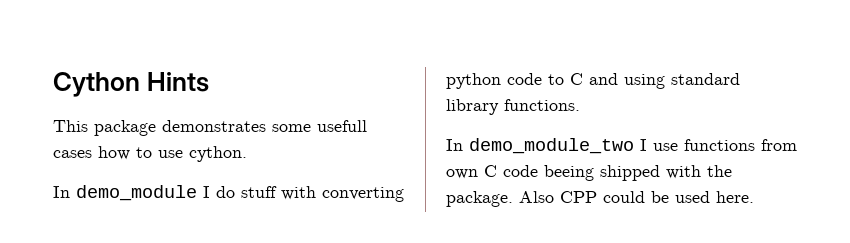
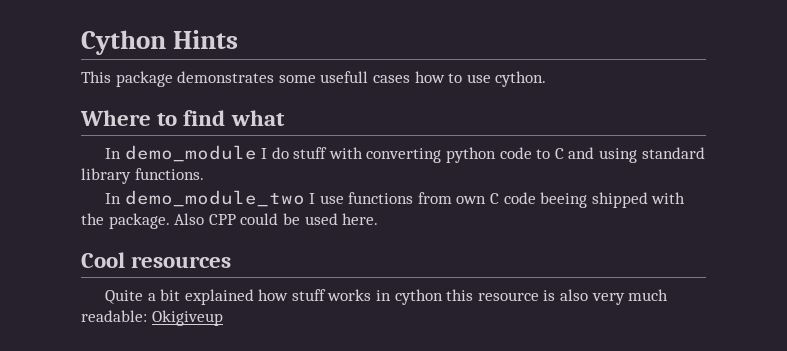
+ Where to find what
+ Cool resources
+ Quite a bit explained how stuff works in cython this resource is also very much readable: Okigiveup

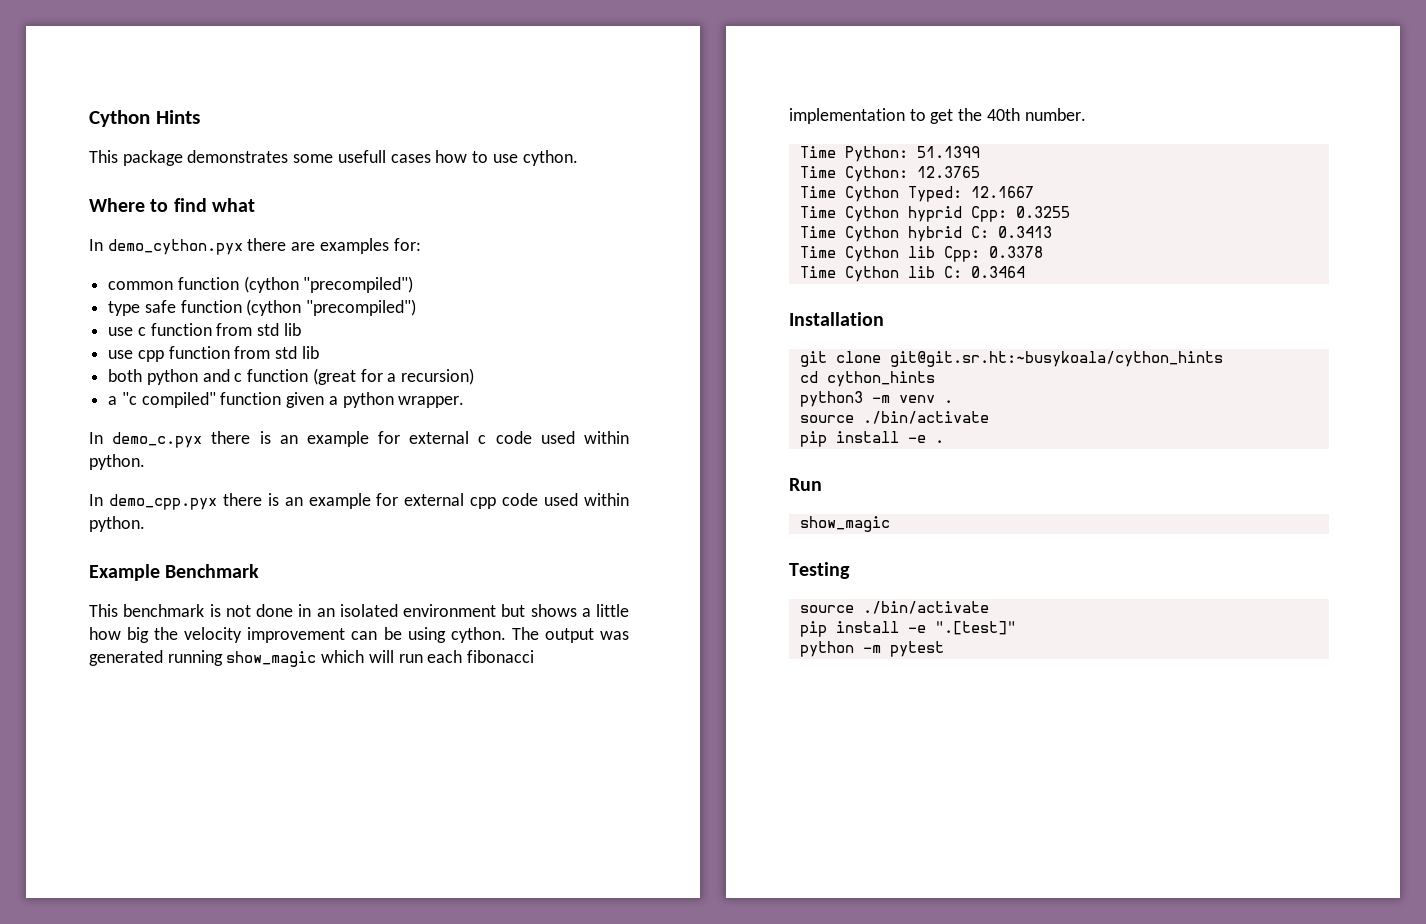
- In demo_module I do stuff with converting python code to C and using standard library functions.
- In demo_module_two I use functions from own C code beeing shipped with the package. Also CPP could be used here.
- Cool resources
- Quite a bit explained how stuff works in cython this resource is also very much readable: Okigiveup
+ In demo_cython.pyx there are examples for:
+ common function (cython "precompiled")
+ type safe function (cython "precompiled")
+ use c function from std lib
+ use cpp function from std lib
+ both python and c function (great for a recursion)
+ a "c compiled" function given a python wrapper.
+ In demo_c.pyx there is an example for external c code used within python.
+ In demo_cpp.pyx there is an example for external cpp code used within python.
+ Example Benchmark
+ This benchmark is not done in an isolated environment but shows a little how big the velocity improvement can be using cython. The output was generated running show_magic which will run each fibonacci implementation to get the 40th number.
+ Time Python: 51.1399
+ Time Cython: 12.3765
+ Time Cython Typed: 12.1667
+ Time Cython hyprid Cpp: 0.3255
+ Time Cython hybrid C: 0.3413
+ Time Cython lib Cpp: 0.3378
+ Time Cython lib C: 0.3464
+ Installation
+ git clone git@git.sr.ht:~busykoala/cython_hints
+ cd cython_hints
+ python3 -m venv .
+ source ./bin/activate
+ pip install -e .
+ Run
+ show_magic
+ Testing
+ source ./bin/activate
+ pip install -e ".[test]"
+ python -m pytest

